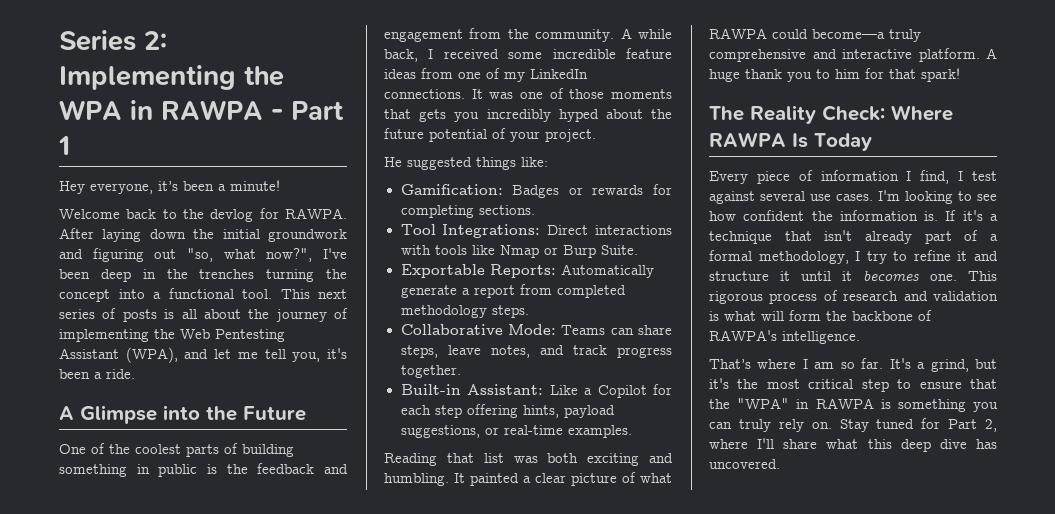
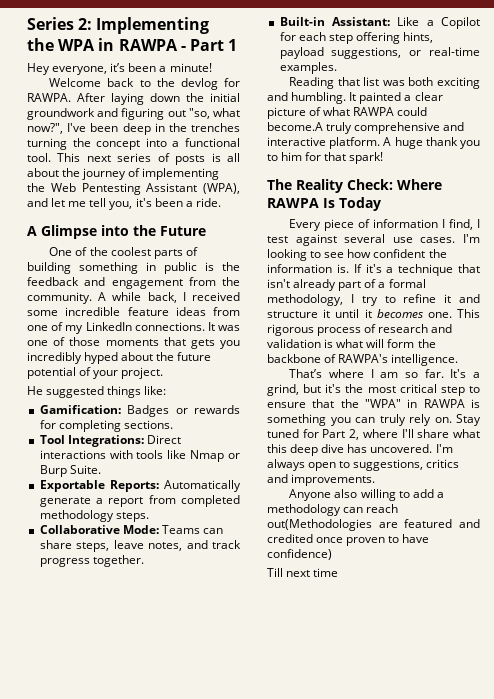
- It painted a clear picture of what RAWPA could become—a truly comprehensive and interactive platform.
+ It painted a clear picture of what RAWPA could become.A truly comprehensive and interactive platform.
+ I'm always open to suggestions, critics and improvements.
+ Anyone also willing to add a methodology can reach out(Methodologies are featured and credited once proven to have confidence)
+ Till next time

